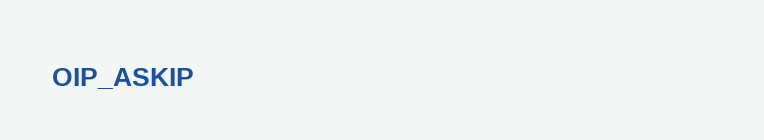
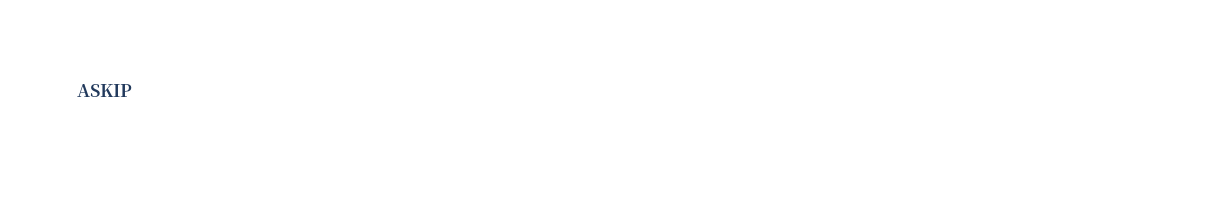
- OIP_ASKIP
+ ASKIP

